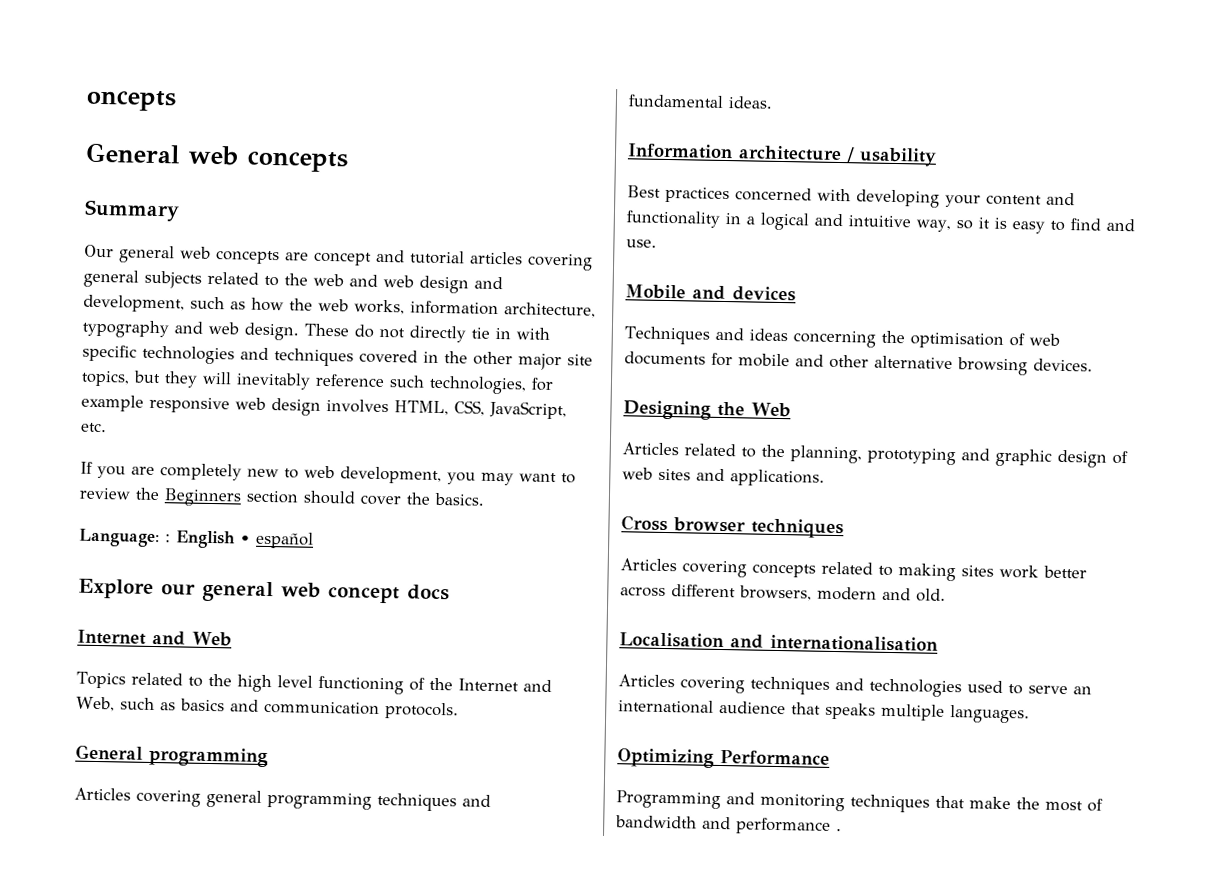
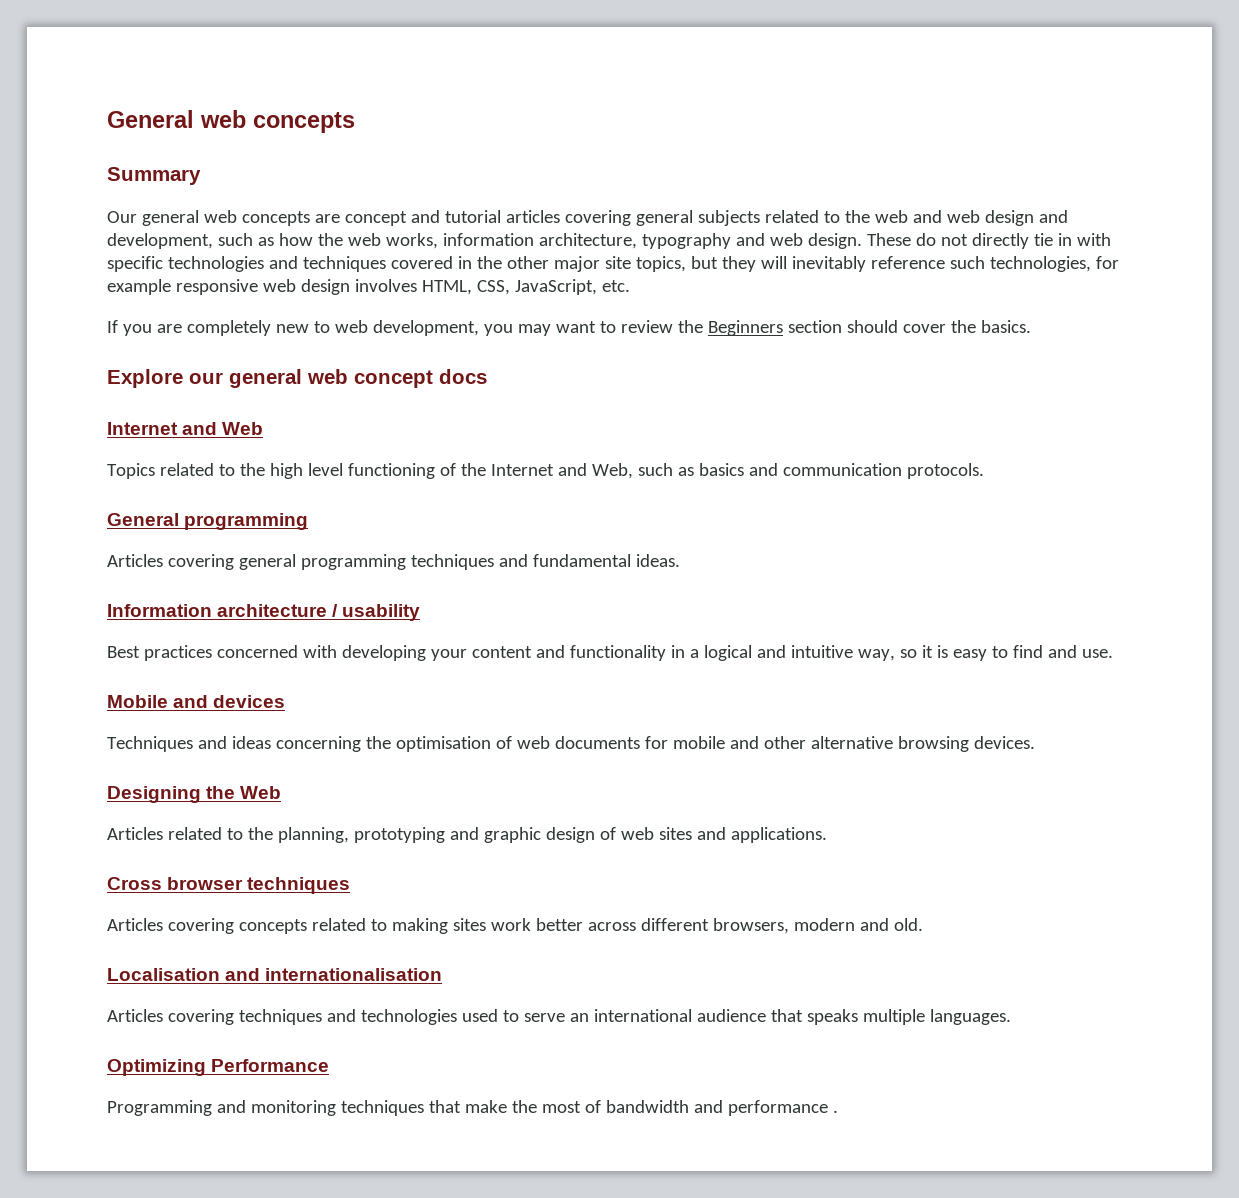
- oncepts
- Language: : English • español

